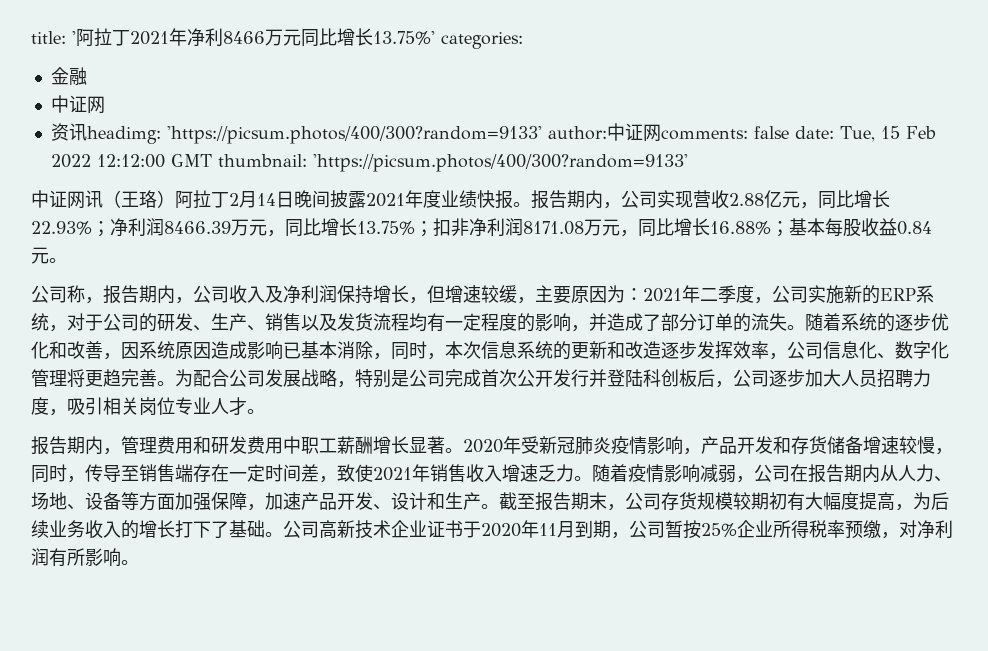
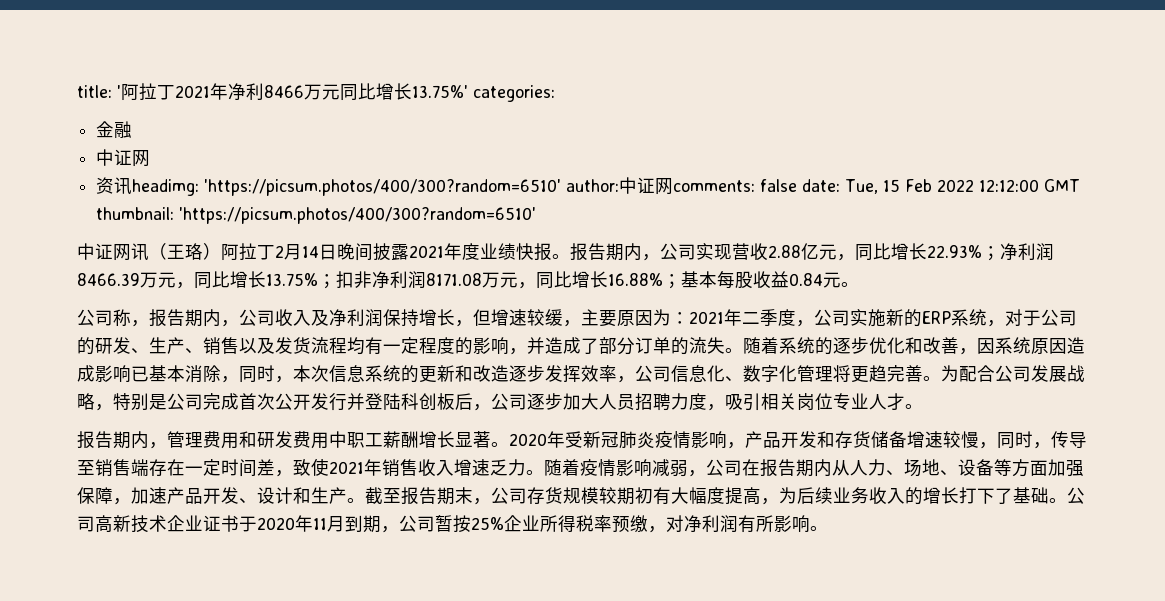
- 资讯headimg: 'https://picsum.photos/400/300?random=9133' author:中证网comments: false date: Tue, 15 Feb 2022 12:12:00 GMT thumbnail: 'https://picsum.photos/400/300?random=9133'
+ 资讯headimg: 'https://picsum.photos/400/300?random=6510' author:中证网comments: false date: Tue, 15 Feb 2022 12:12:00 GMT thumbnail: 'https://picsum.photos/400/300?random=6510'

